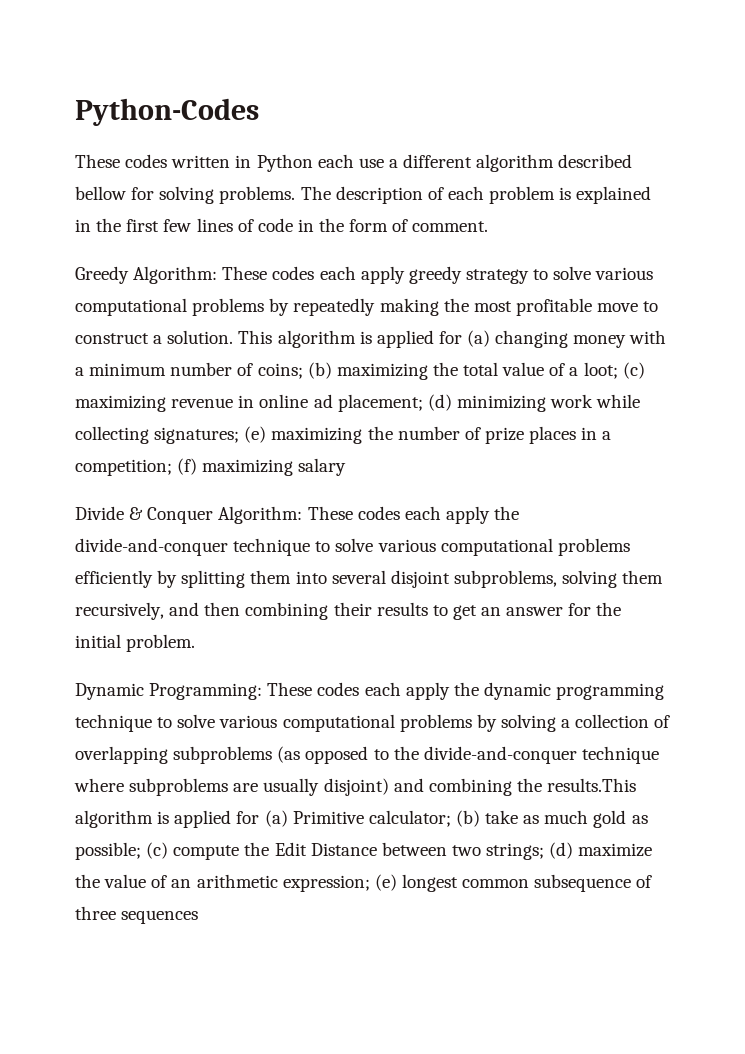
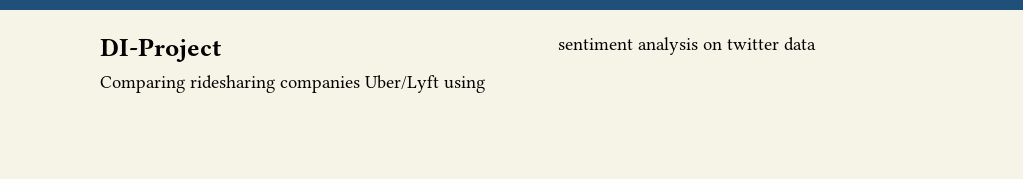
- Python-Codes
- These codes written in Python each use a different algorithm described bellow for solving problems. The description of each problem is explained in the first few lines of code in the form of comment.
- Greedy Algorithm: These codes each apply greedy strategy to solve various computational problems by repeatedly making the most profitable move to construct a solution. This algorithm is applied for (a) changing money with a minimum number of coins; (b) maximizing the total value of a loot; (c) maximizing revenue in online ad placement; (d) minimizing work while collecting signatures; (e) maximizing the number of prize places in a competition; (f) maximizing salary
- Divide & Conquer Algorithm: These codes each apply the divide-and-conquer technique to solve various computational problems efficiently by splitting them into several disjoint subproblems, solving them recursively, and then combining their results to get an answer for the initial problem.
- Dynamic Programming: These codes each apply the dynamic programming technique to solve various computational problems by solving a collection of overlapping subproblems (as opposed to the divide-and-conquer technique where subproblems are usually disjoint) and combining the results.This algorithm is applied for (a) Primitive calculator; (b) take as much gold as possible; (c) compute the Edit Distance between two strings; (d) maximize the value of an arithmetic expression; (e) longest common subsequence of three sequences
+ DI-Project
+ Comparing ridesharing companies Uber/Lyft using sentiment analysis on twitter data

